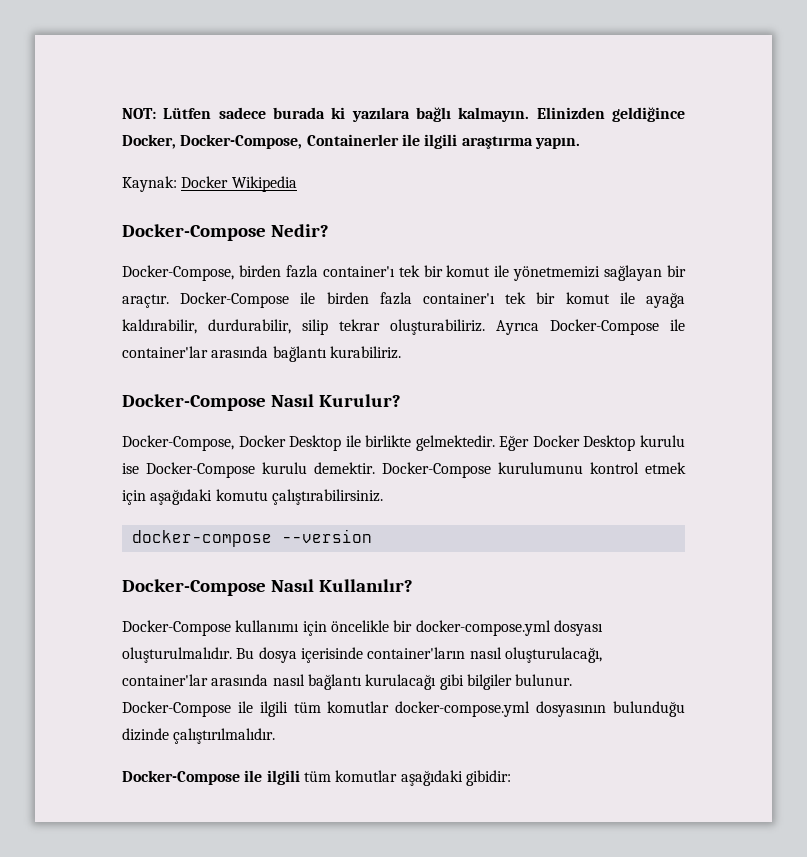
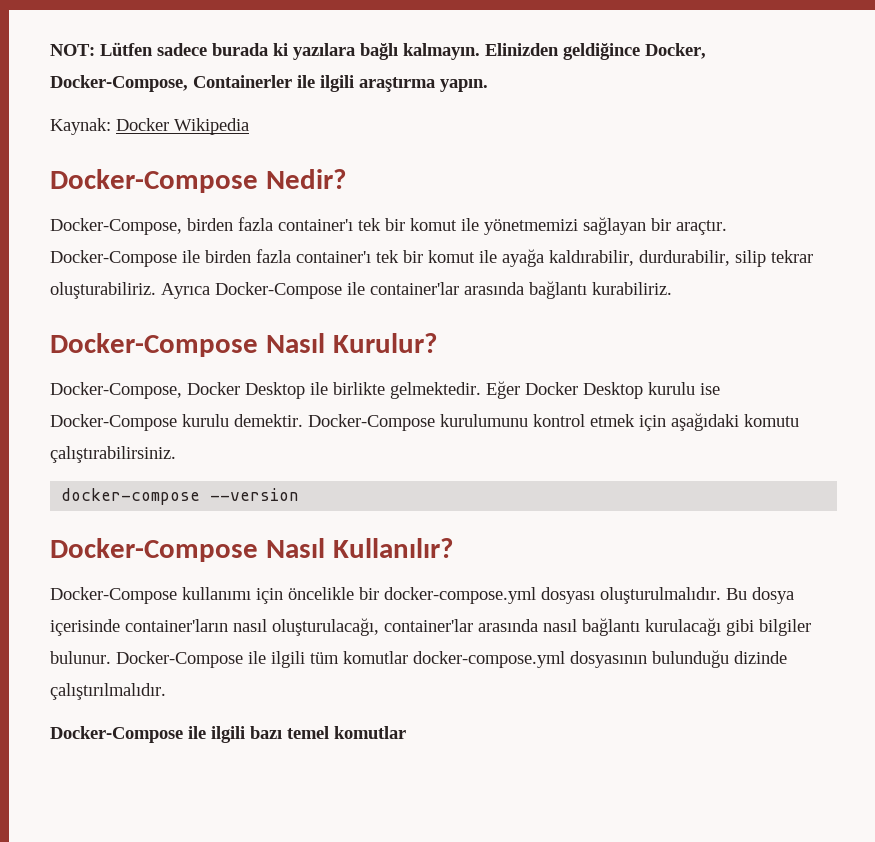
- Docker-Compose ile ilgili tüm komutlar aşağıdaki gibidir:
+ Docker-Compose ile ilgili bazı temel komutlar

